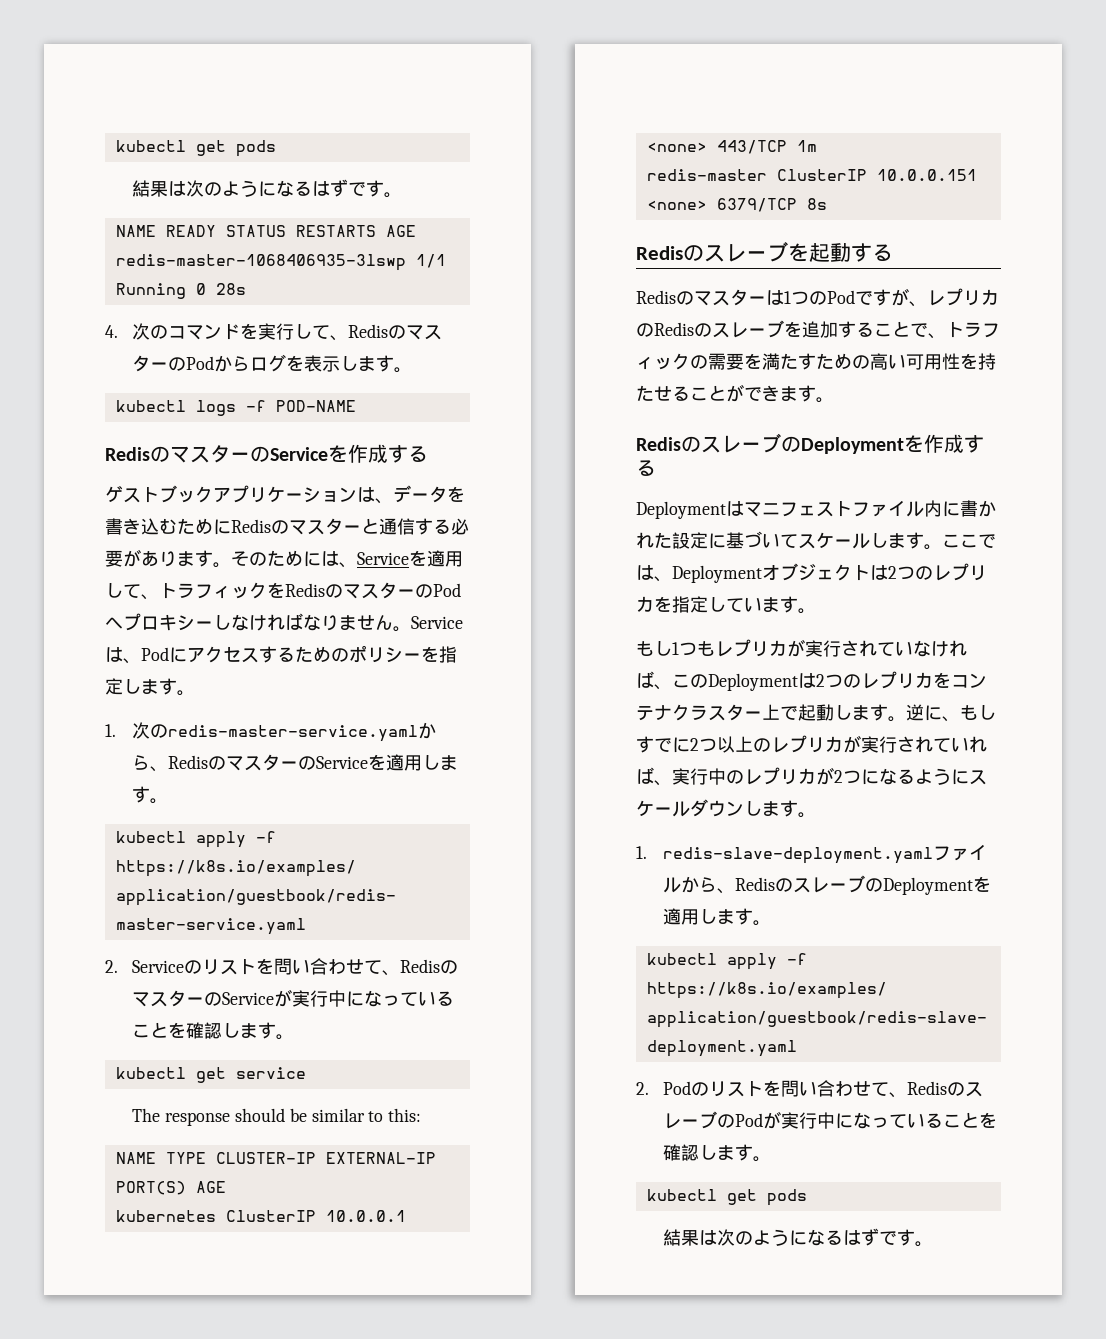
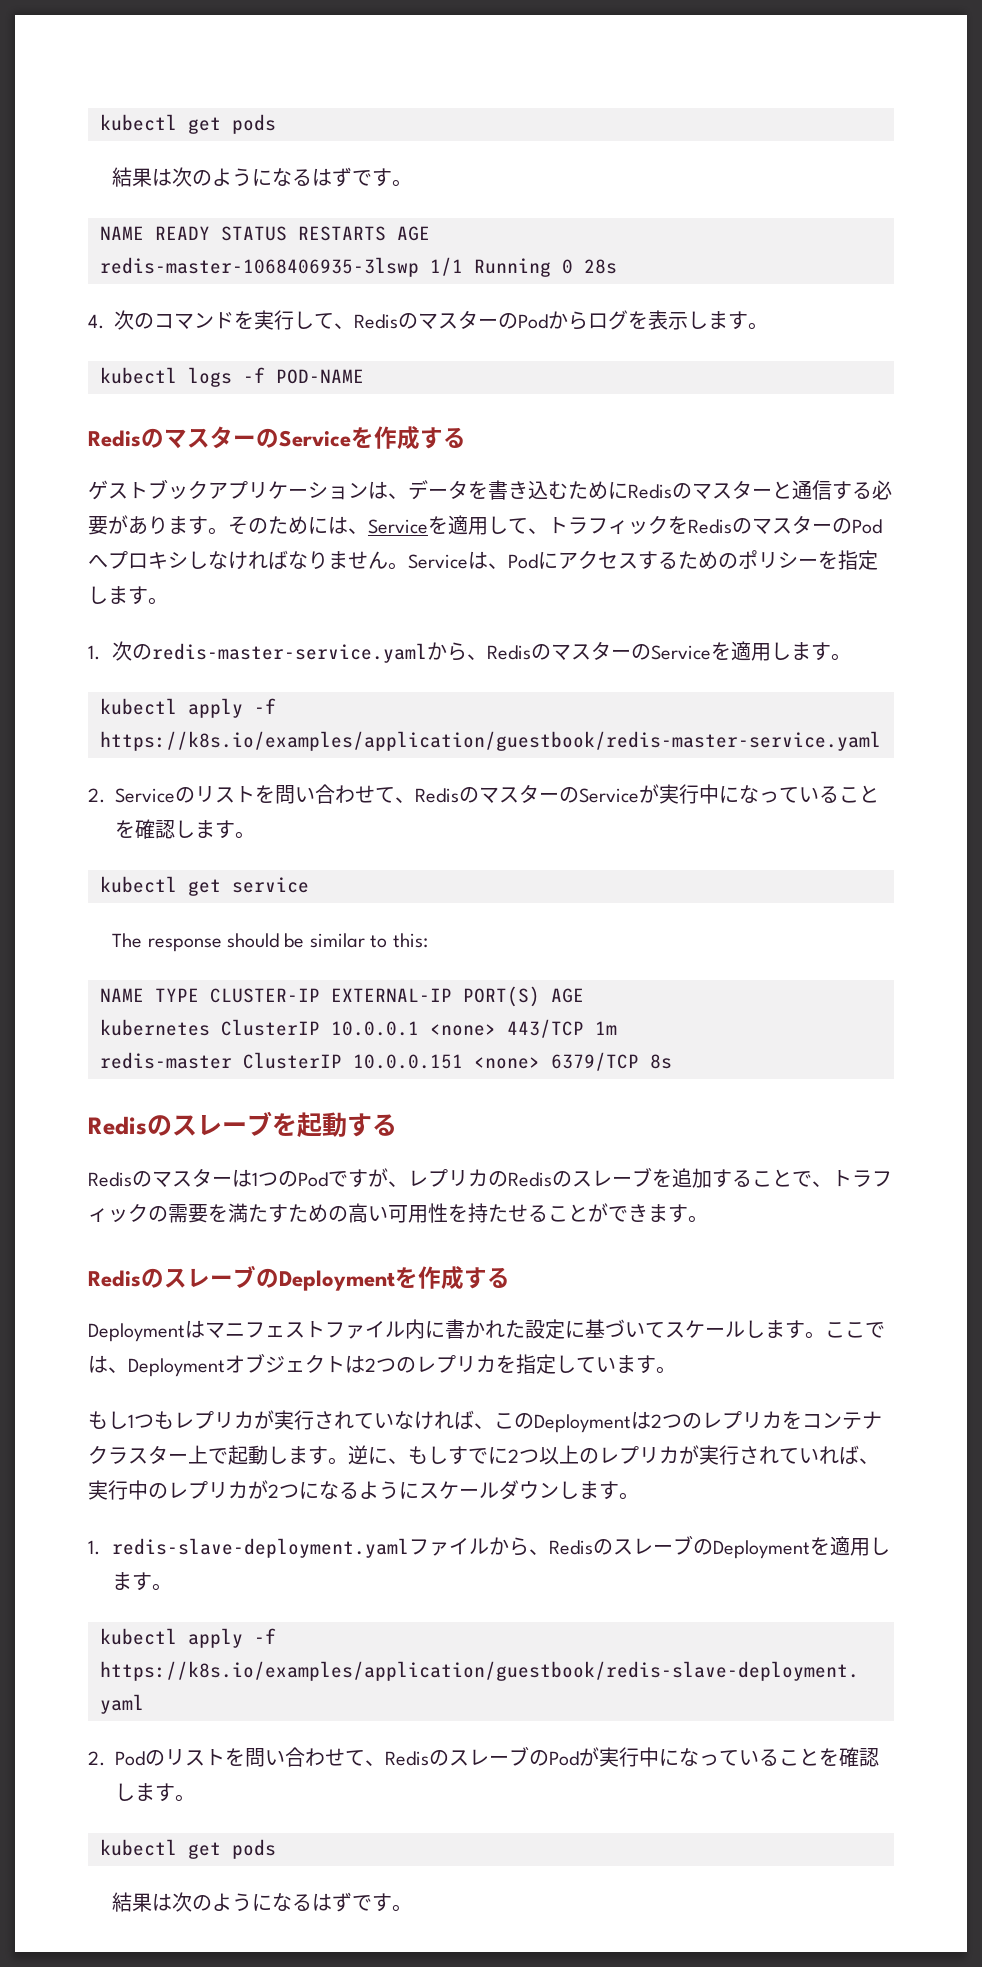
- そのためには、Serviceを適用して、トラフィックをRedisのマスターのPodへプロキシーしなければなりません。
+ そのためには、Serviceを適用して、トラフィックをRedisのマスターのPodへプロキシしなければなりません。

